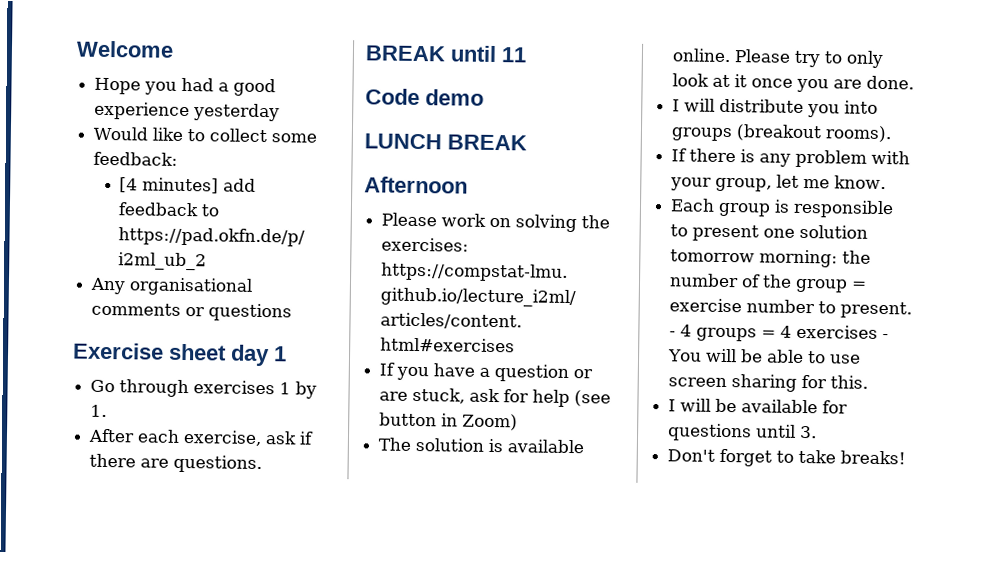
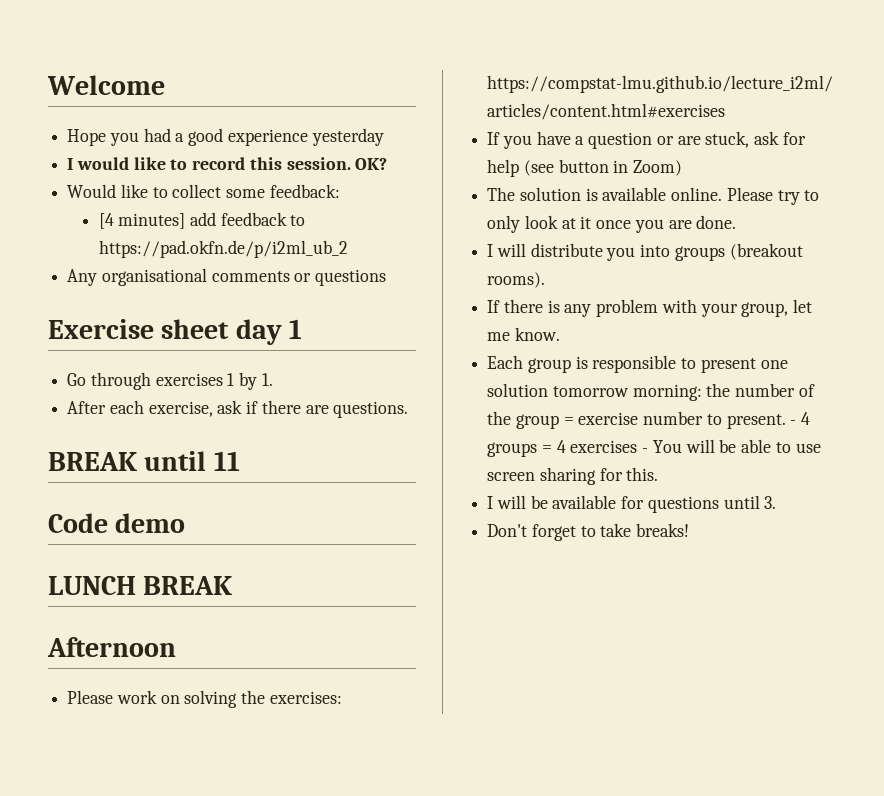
+ I would like to record this session. OK?

